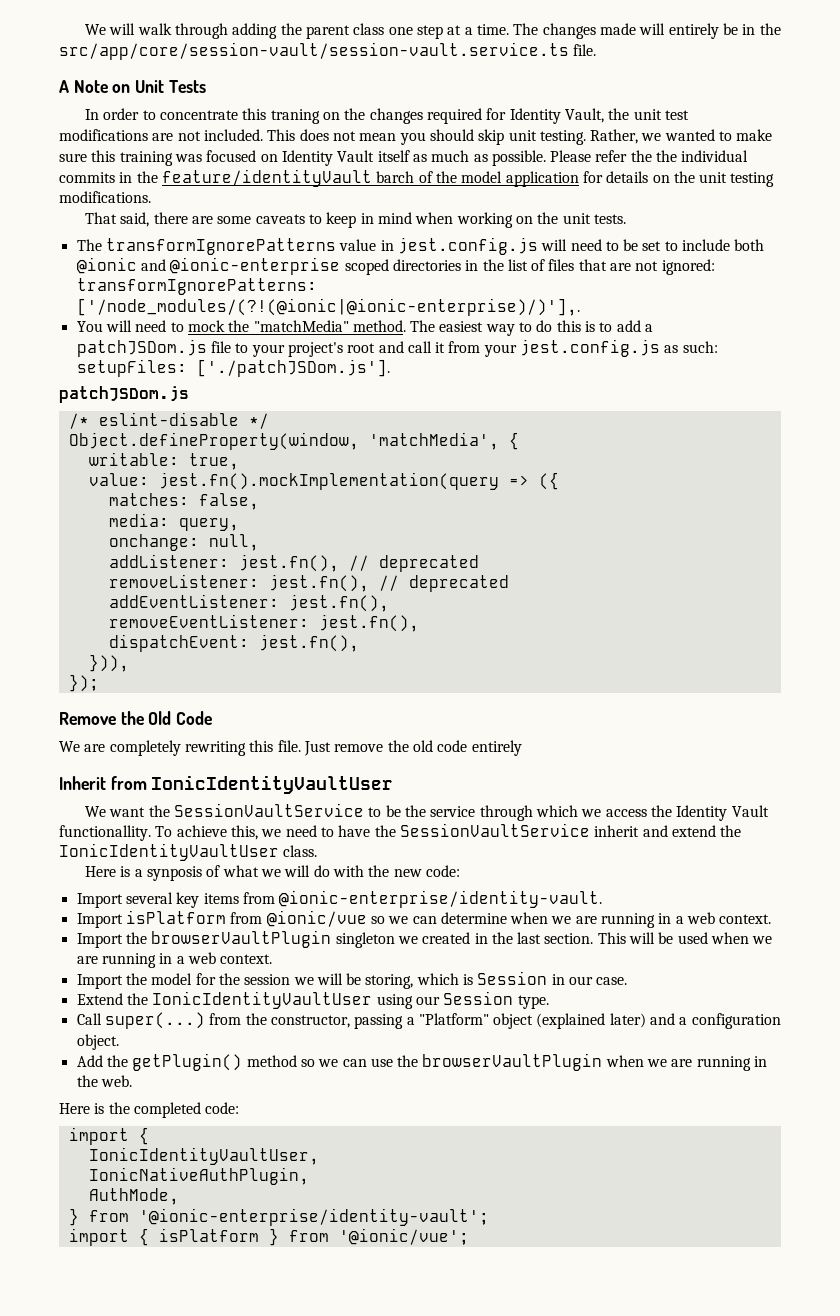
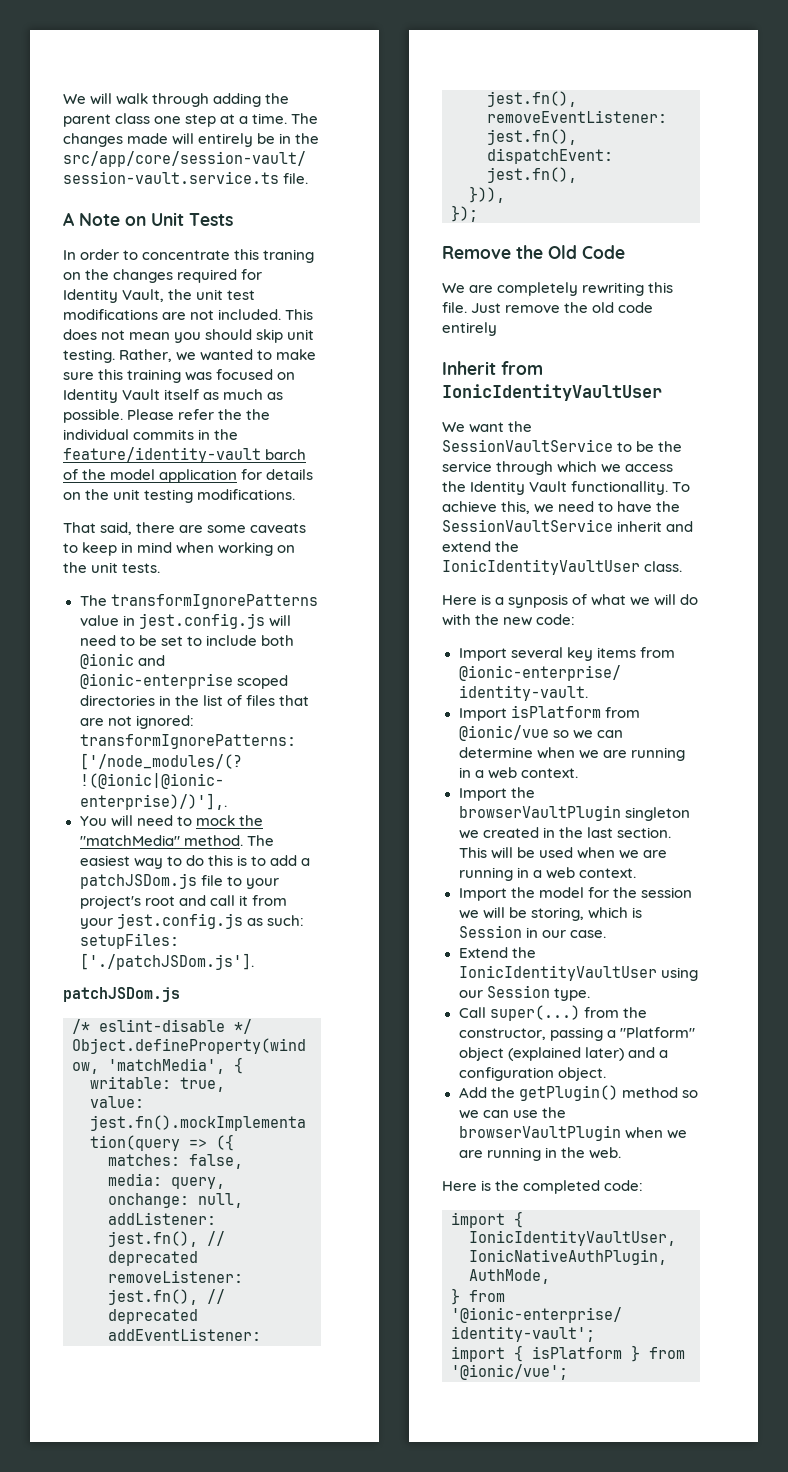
- Please refer the the individual commits in the feature/identityVault barch of the model application for details on the unit testing modifications.
+ Please refer the the individual commits in the feature/identity-vault barch of the model application for details on the unit testing modifications.

